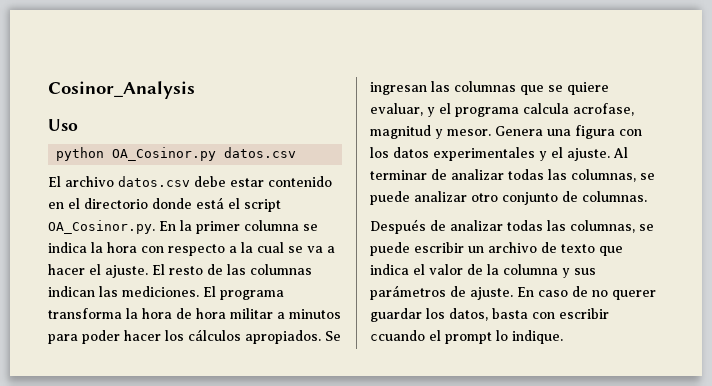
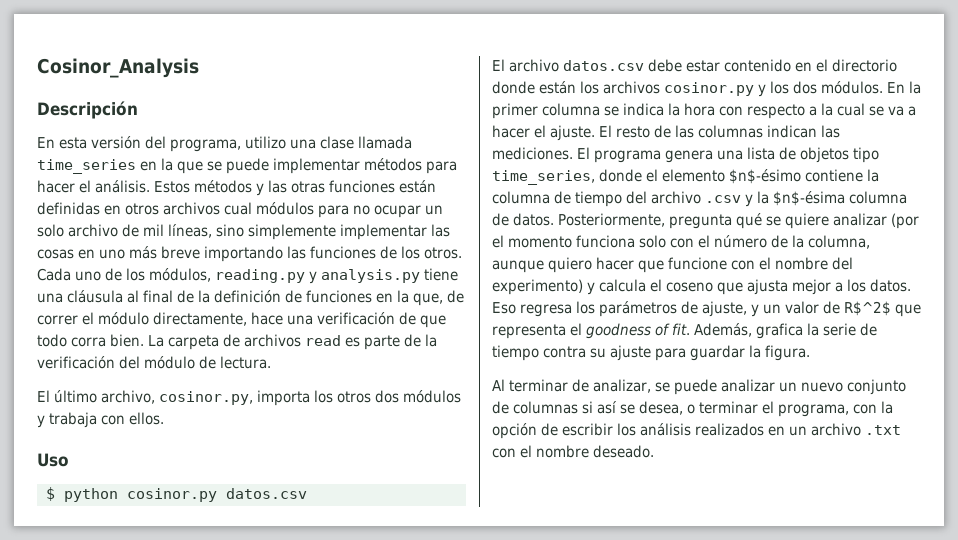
+ Descripción
+ En esta versión del programa, utilizo una clase llamada time_series en la que se puede implementar métodos para hacer el análisis. Estos métodos y las otras funciones están definidas en otros archivos cual módulos para no ocupar un solo archivo de mil líneas, sino simplemente implementar las cosas en uno más breve importando las funciones de los otros. Cada uno de los módulos, reading.py y analysis.py tiene una cláusula al final de la definición de funciones en la que, de correr el módulo directamente, hace una verificación de que todo corra bien. La carpeta de archivos read es parte de la verificación del módulo de lectura.
+ El último archivo, cosinor.py, importa los otros dos módulos y trabaja con ellos.
  Uso
- python OA_Cosinor.py datos.csv
+ $ python cosinor.py datos.csv
- El archivo datos.csv debe estar contenido en el directorio donde está el script OA_Cosinor.py. En la primer columna se indica la hora con respecto a la cual se va a hacer el ajuste.
+ El archivo datos.csv debe estar contenido en el directorio donde están los archivos cosinor.py y los dos módulos. En la primer columna se indica la hora con respecto a la cual se va a hacer el ajuste.
- El programa transforma la hora de hora militar a minutos para poder hacer los cálculos apropiados. Se ingresan las columnas que se quiere evaluar, y el programa calcula acrofase, magnitud y mesor. Genera una figura con los datos experimentales y el ajuste. Al terminar de analizar todas las columnas, se puede analizar otro conjunto de columnas.
- Después de analizar todas las columnas, se puede escribir un archivo de texto que indica el valor de la columna y sus parámetros de ajuste. En caso de no querer guardar los datos, basta con escribir ccuando el prompt lo indique.
+ El programa genera una lista de objetos tipo time_series, donde el elemento $n$-ésimo contiene la columna de tiempo del archivo .csv y la $n$-ésima columna de datos. Posteriormente, pregunta qué se quiere analizar (por el momento funciona solo con el número de la columna, aunque quiero hacer que funcione con el nombre del experimento) y calcula el coseno que ajusta mejor a los datos. Eso regresa los parámetros de ajuste, y un valor de R$^2$ que representa el goodness of fit. Además, grafica la serie de tiempo contra su ajuste para guardar la figura.
+ Al terminar de analizar, se puede analizar un nuevo conjunto de columnas si así se desea, o terminar el programa, con la opción de escribir los análisis realizados en un archivo .txt con el nombre deseado.

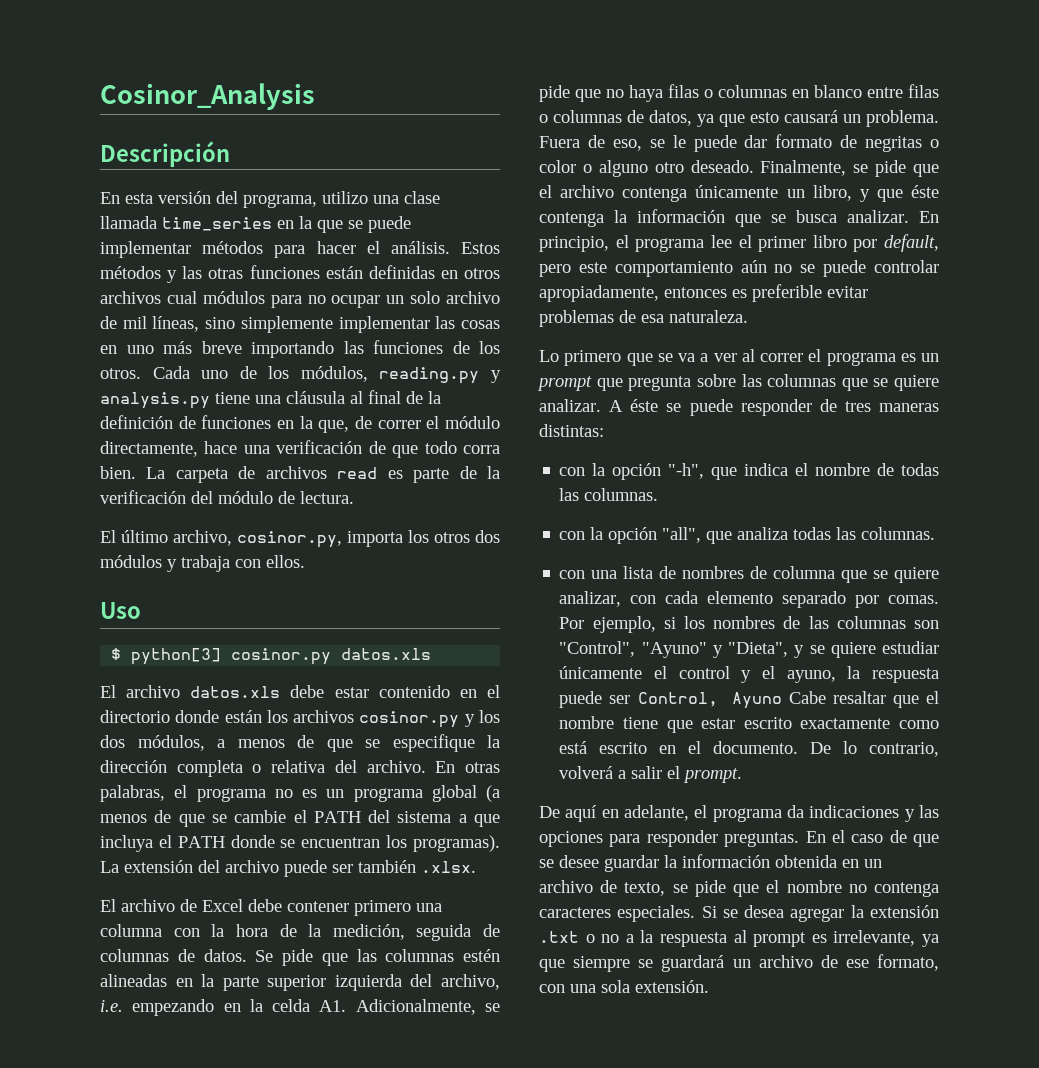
- $ python cosinor.py datos.csv
- El archivo datos.csv debe estar contenido en el directorio donde están los archivos cosinor.py y los dos módulos. En la primer columna se indica la hora con respecto a la cual se va a hacer el ajuste. El resto de las columnas indican las mediciones. El programa genera una lista de objetos tipo time_series, donde el elemento $n$-ésimo contiene la columna de tiempo del archivo .csv y la $n$-ésima columna de datos. Posteriormente, pregunta qué se quiere analizar (por el momento funciona solo con el número de la columna, aunque quiero hacer que funcione con el nombre del experimento) y calcula el coseno que ajusta mejor a los datos. Eso regresa los parámetros de ajuste, y un valor de R$^2$ que representa el goodness of fit. Además, grafica la serie de tiempo contra su ajuste para guardar la figura.
- Al terminar de analizar, se puede analizar un nuevo conjunto de columnas si así se desea, o terminar el programa, con la opción de escribir los análisis realizados en un archivo .txt con el nombre deseado.
+ $ python[3] cosinor.py datos.xls
+ El archivo datos.xls debe estar contenido en el directorio donde están los archivos cosinor.py y los dos módulos, a menos de que se especifique la dirección completa o relativa del archivo. En otras palabras, el programa no es un programa global (a menos de que se cambie el PATH del sistema a que incluya el PATH donde se encuentran los programas). La extensión del archivo puede ser también .xlsx.
+ El archivo de Excel debe contener primero una columna con la hora de la medición, seguida de columnas de datos. Se pide que las columnas estén alineadas en la parte superior izquierda del archivo, i.e. empezando en la celda A1. Adicionalmente, se pide que no haya filas o columnas en blanco entre filas o columnas de datos, ya que esto causará un problema. Fuera de eso, se le puede dar formato de negritas o color o alguno otro deseado. Finalmente, se pide que el archivo contenga únicamente un libro, y que éste contenga la información que se busca analizar. En principio, el programa lee el primer libro por default, pero este comportamiento aún no se puede controlar apropiadamente, entonces es preferible evitar problemas de esa naturaleza.
+ Lo primero que se va a ver al correr el programa es un prompt que pregunta sobre las columnas que se quiere analizar. A éste se puede responder de tres maneras distintas:
+ con la opción "-h", que indica el nombre de todas las columnas.
+ con la opción "all", que analiza todas las columnas.
+ con una lista de nombres de columna que se quiere analizar, con cada elemento separado por comas. Por ejemplo, si los nombres de las columnas son "Control", "Ayuno" y "Dieta", y se quiere estudiar únicamente el control y el ayuno, la respuesta puede ser Control, Ayuno Cabe resaltar que el nombre tiene que estar escrito exactamente como está escrito en el documento. De lo contrario, volverá a salir el prompt.
+ De aquí en adelante, el programa da indicaciones y las opciones para responder preguntas. En el caso de que se desee guardar la información obtenida en un archivo de texto, se pide que el nombre no contenga caracteres especiales. Si se desea agregar la extensión .txt o no a la respuesta al prompt es irrelevante, ya que siempre se guardará un archivo de ese formato, con una sola extensión.

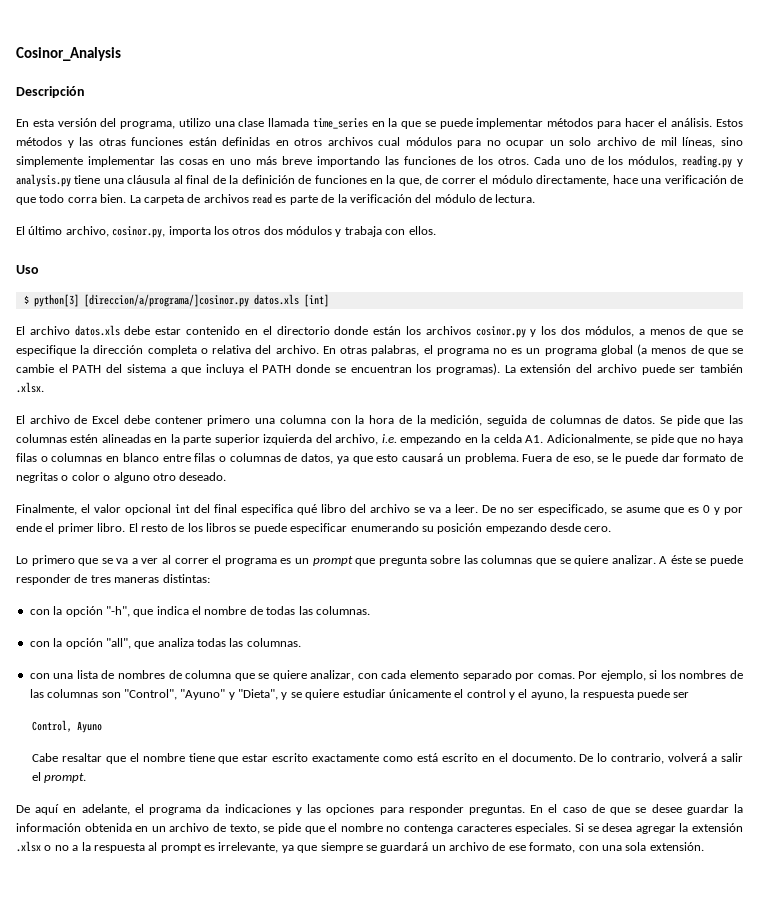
- $ python[3] cosinor.py datos.xls
+ $ python[3] [direccion/a/programa/]cosinor.py datos.xls [int]
- Fuera de eso, se le puede dar formato de negritas o color o alguno otro deseado. Finalmente, se pide que el archivo contenga únicamente un libro, y que éste contenga la información que se busca analizar. En principio, el programa lee el primer libro por default, pero este comportamiento aún no se puede controlar apropiadamente, entonces es preferible evitar problemas de esa naturaleza.
+ Fuera de eso, se le puede dar formato de negritas o color o alguno otro deseado.
+ Finalmente, el valor opcional int del final especifica qué libro del archivo se va a leer. De no ser especificado, se asume que es 0 y por ende el primer libro. El resto de los libros se puede especificar enumerando su posición empezando desde cero.
- Por ejemplo, si los nombres de las columnas son "Control", "Ayuno" y "Dieta", y se quiere estudiar únicamente el control y el ayuno, la respuesta puede ser Control, Ayuno Cabe resaltar que el nombre tiene que estar escrito exactamente como está escrito en el documento.
+ Por ejemplo, si los nombres de las columnas son "Control", "Ayuno" y "Dieta", y se quiere estudiar únicamente el control y el ayuno, la respuesta puede ser
+ Control, Ayuno
+ Cabe resaltar que el nombre tiene que estar escrito exactamente como está escrito en el documento.
- Si se desea agregar la extensión .txt o no a la respuesta al prompt es irrelevante, ya que siempre se guardará un archivo de ese formato, con una sola extensión.
+ Si se desea agregar la extensión .xlsx o no a la respuesta al prompt es irrelevante, ya que siempre se guardará un archivo de ese formato, con una sola extensión.

